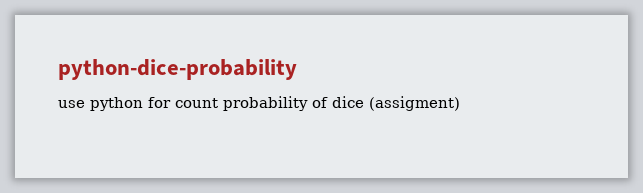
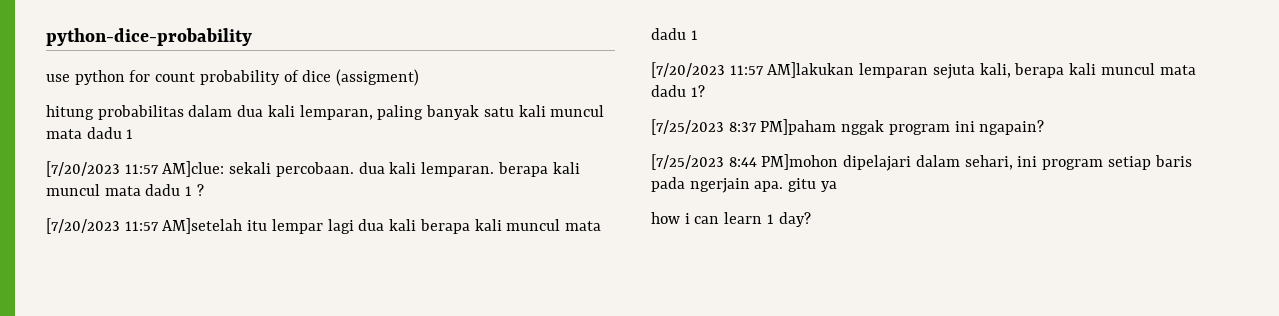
+ hitung probabilitas dalam dua kali lemparan, paling banyak satu kali muncul mata dadu 1
+ [7/20/2023 11:57 AM]clue: sekali percobaan. dua kali lemparan. berapa kali muncul mata dadu 1 ?
+ [7/20/2023 11:57 AM]setelah itu lempar lagi dua kali berapa kali muncul mata dadu 1
+ [7/20/2023 11:57 AM]lakukan lemparan sejuta kali, berapa kali muncul mata dadu 1?
+ [7/25/2023 8:37 PM]paham nggak program ini ngapain?
+ [7/25/2023 8:44 PM]mohon dipelajari dalam sehari, ini program setiap baris pada ngerjain apa. gitu ya
+ how i can learn 1 day?

